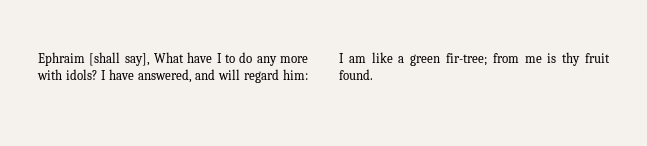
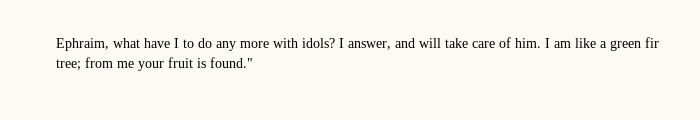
- Ephraim [shall say], What have I to do any more with idols?
+ Ephraim, what have I to do any more with idols?
- I have answered, and will regard him: I am like a green fir-tree; from me is thy fruit found.
+ I answer, and will take care of him. I am like a green fir tree; from me your fruit is found."

